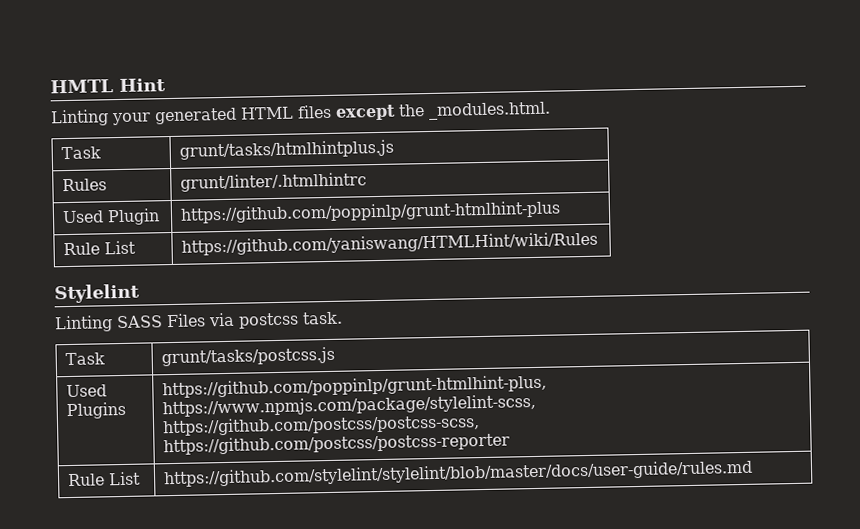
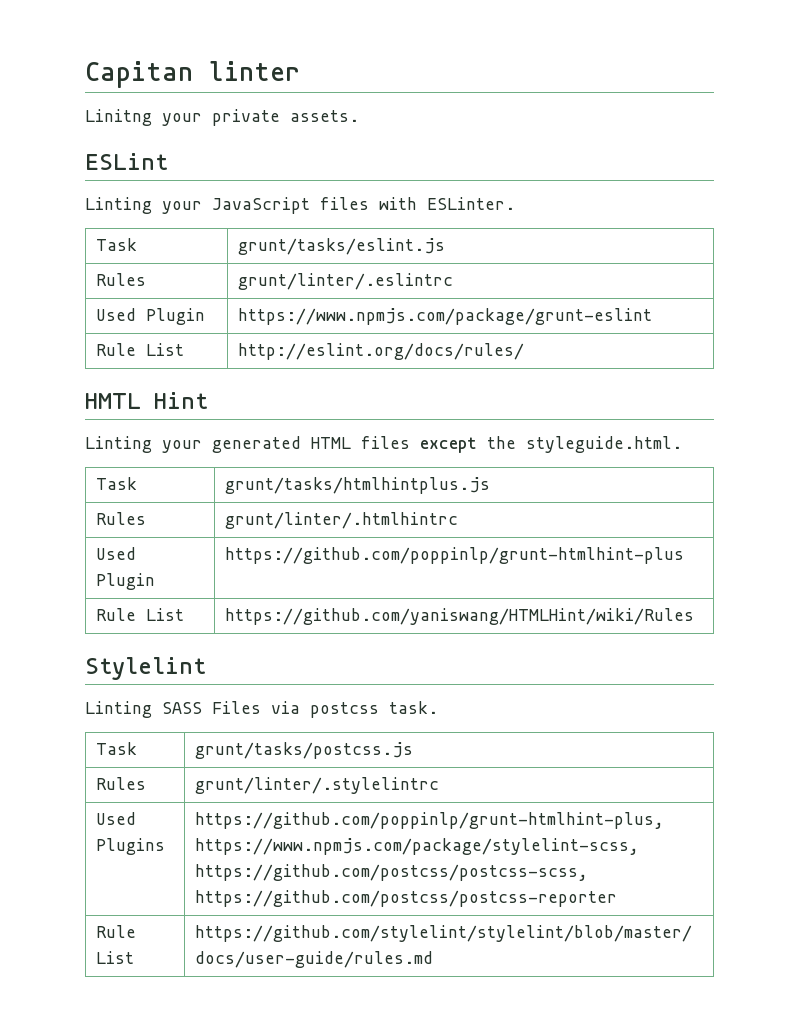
+ Capitan linter
+ Linitng your private assets.
+ ESLint
+ Linting your JavaScript files with ESLinter.
+ Task | grunt/tasks/eslint.js
+ Rules | grunt/linter/.eslintrc
+ Used Plugin | https://www.npmjs.com/package/grunt-eslint
+ Rule List | http://eslint.org/docs/rules/
- Linting your generated HTML files except the _modules.html.
+ Linting your generated HTML files except the styleguide.html.
+ Rules | grunt/linter/.stylelintrc

